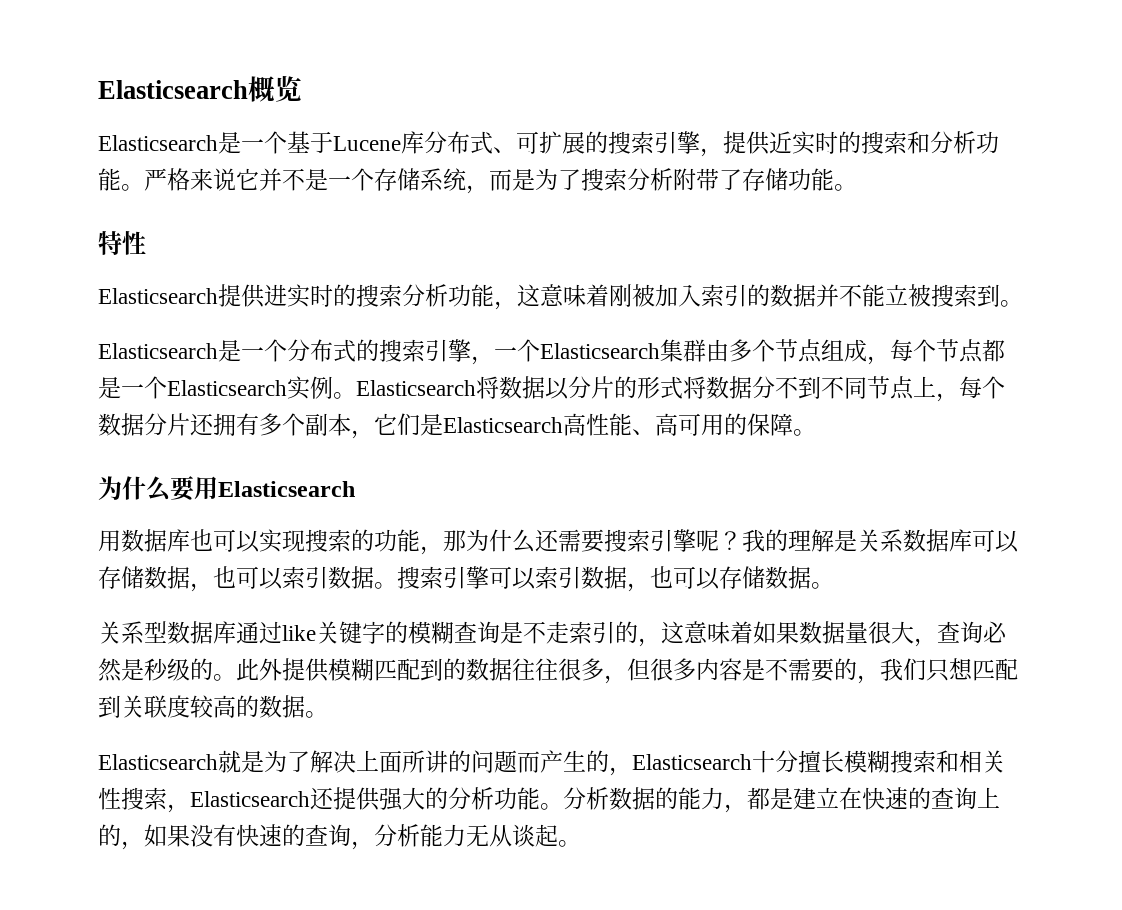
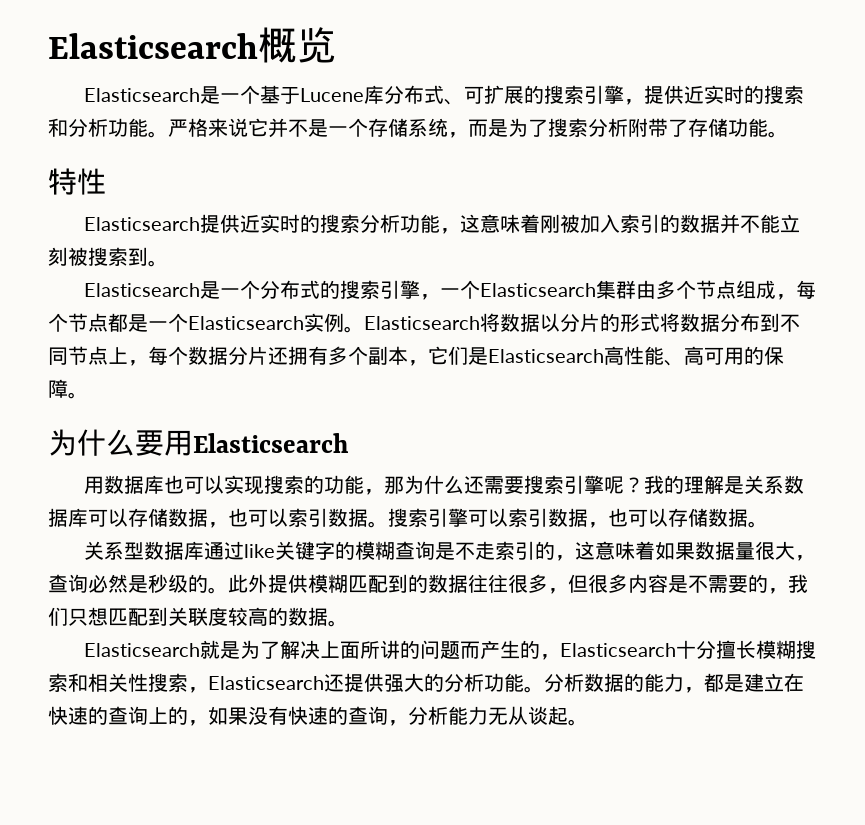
- Elasticsearch提供进实时的搜索分析功能，这意味着刚被加入索引的数据并不能立被搜索到。
+ Elasticsearch提供近实时的搜索分析功能，这意味着刚被加入索引的数据并不能立刻被搜索到。
- Elasticsearch将数据以分片的形式将数据分不到不同节点上，每个数据分片还拥有多个副本，它们是Elasticsearch高性能、高可用的保障。
+ Elasticsearch将数据以分片的形式将数据分布到不同节点上，每个数据分片还拥有多个副本，它们是Elasticsearch高性能、高可用的保障。

